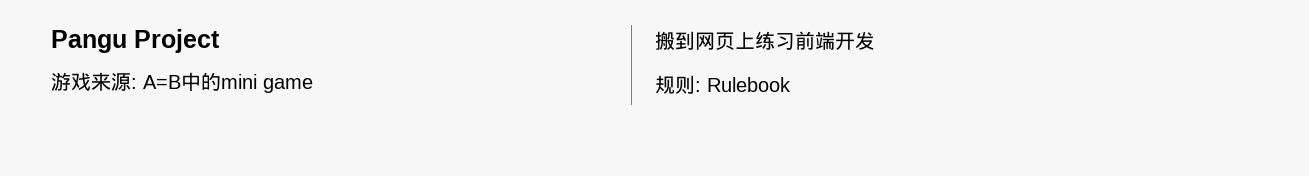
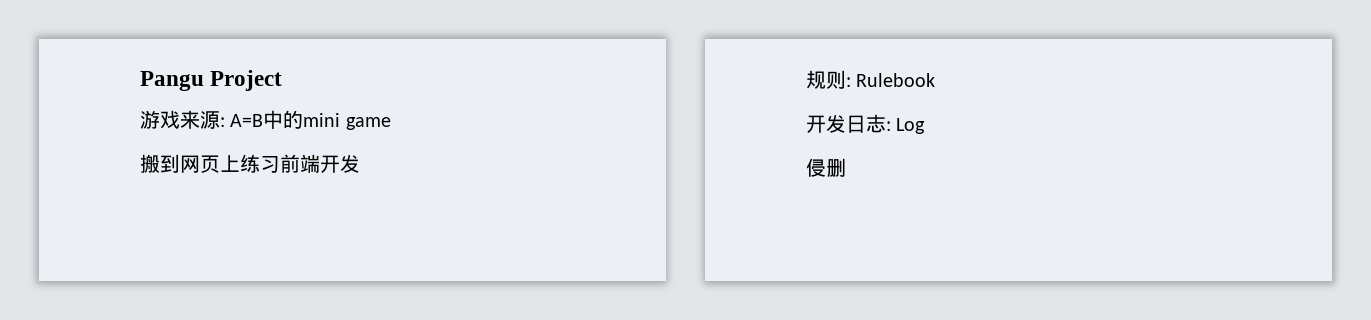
+ 开发日志: Log
+ 侵删

